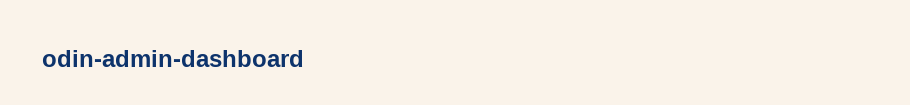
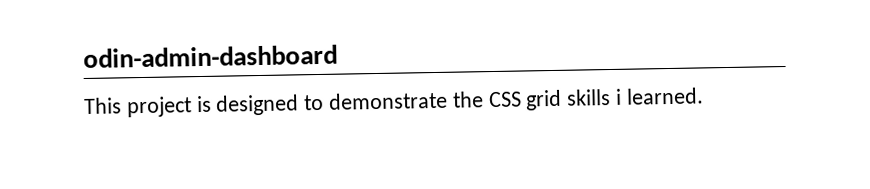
+ This project is designed to demonstrate the CSS grid skills i learned.

